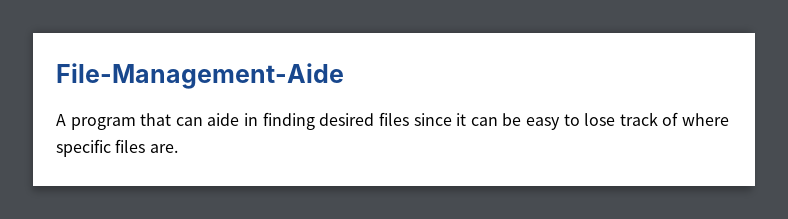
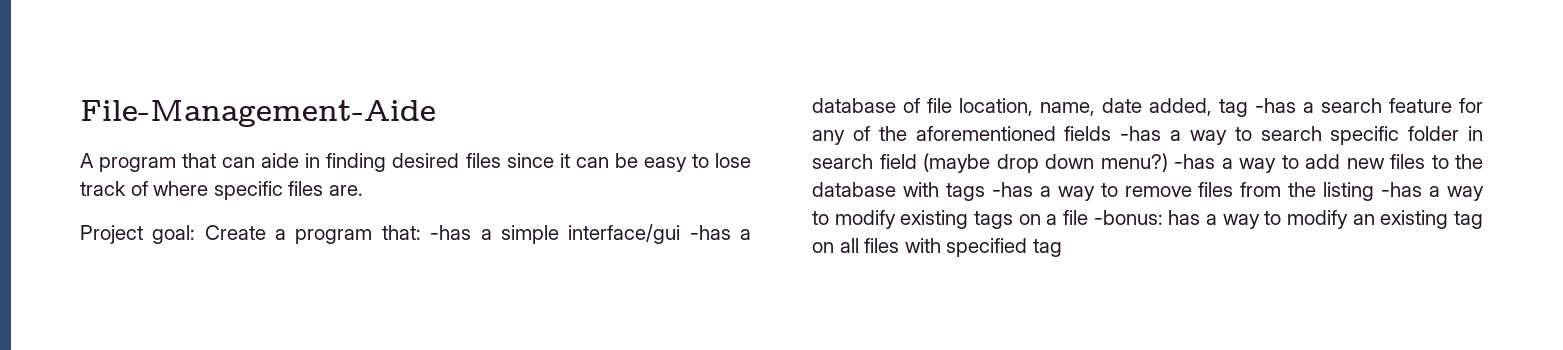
+ Project goal: Create a program that: -has a simple interface/gui -has a database of file location, name, date added, tag -has a search feature for any of the aforementioned fields -has a way to search specific folder in search field (maybe drop down menu?) -has a way to add new files to the database with tags -has a way to remove files from the listing -has a way to modify existing tags on a file -bonus: has a way to modify an existing tag on all files with specified tag

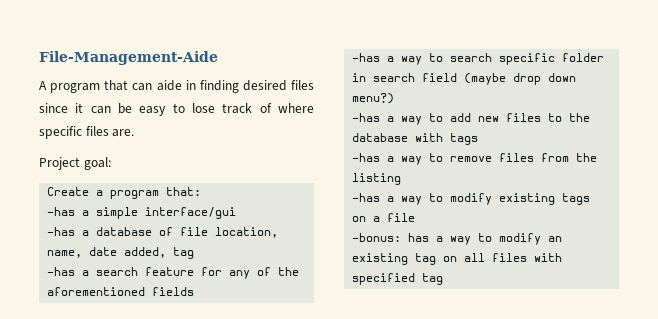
- Project goal: Create a program that: -has a simple interface/gui -has a database of file location, name, date added, tag -has a search feature for any of the aforementioned fields -has a way to search specific folder in search field (maybe drop down menu?) -has a way to add new files to the database with tags -has a way to remove files from the listing -has a way to modify existing tags on a file -bonus:
+ Project goal:
+ Create a program that:
+ -has a simple interface/gui
+ -has a database of file location, name, date added, tag
+ -has a search feature for any of the aforementioned fields
+ -has a way to search specific folder in search field (maybe drop down menu?)
+ -has a way to add new files to the database with tags
+ -has a way to remove files from the listing
+ -has a way to modify existing tags on a file
+ -bonus:

